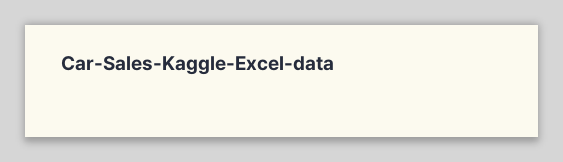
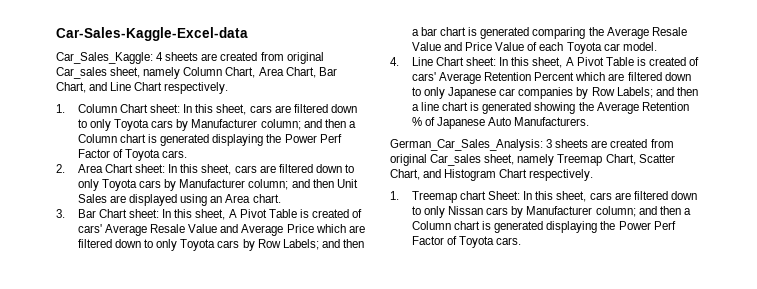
+ Car_Sales_Kaggle: 4 sheets are created from original Car_sales sheet, namely Column Chart, Area Chart, Bar Chart, and Line Chart respectively.
+ 1. Column Chart sheet: In this sheet, cars are filtered down to only Toyota cars by Manufacturer column; and then a Column chart is generated displaying the Power Perf Factor of Toyota cars.
+ 2. Area Chart sheet: In this sheet, cars are filtered down to only Toyota cars by Manufacturer column; and then Unit Sales are displayed using an Area chart.
+ 3. Bar Chart sheet: In this sheet, A Pivot Table is created of cars' Average Resale Value and Average Price which are filtered down to only Toyota cars by Row Labels; and then a bar chart is generated comparing the Average Resale Value and Price Value of each Toyota car model.
+ 4. Line Chart sheet: In this sheet, A Pivot Table is created of cars' Average Retention Percent which are filtered down to only Japanese car companies by Row Labels; and then a line chart is generated showing the Average Retention % of Japanese Auto Manufacturers.
+ German_Car_Sales_Analysis: 3 sheets are created from original Car_sales sheet, namely Treemap Chart, Scatter Chart, and Histogram Chart respectively.
+ 1. Treemap chart Sheet: In this sheet, cars are filtered down to only Nissan cars by Manufacturer column; and then a Column chart is generated displaying the Power Perf Factor of Toyota cars.

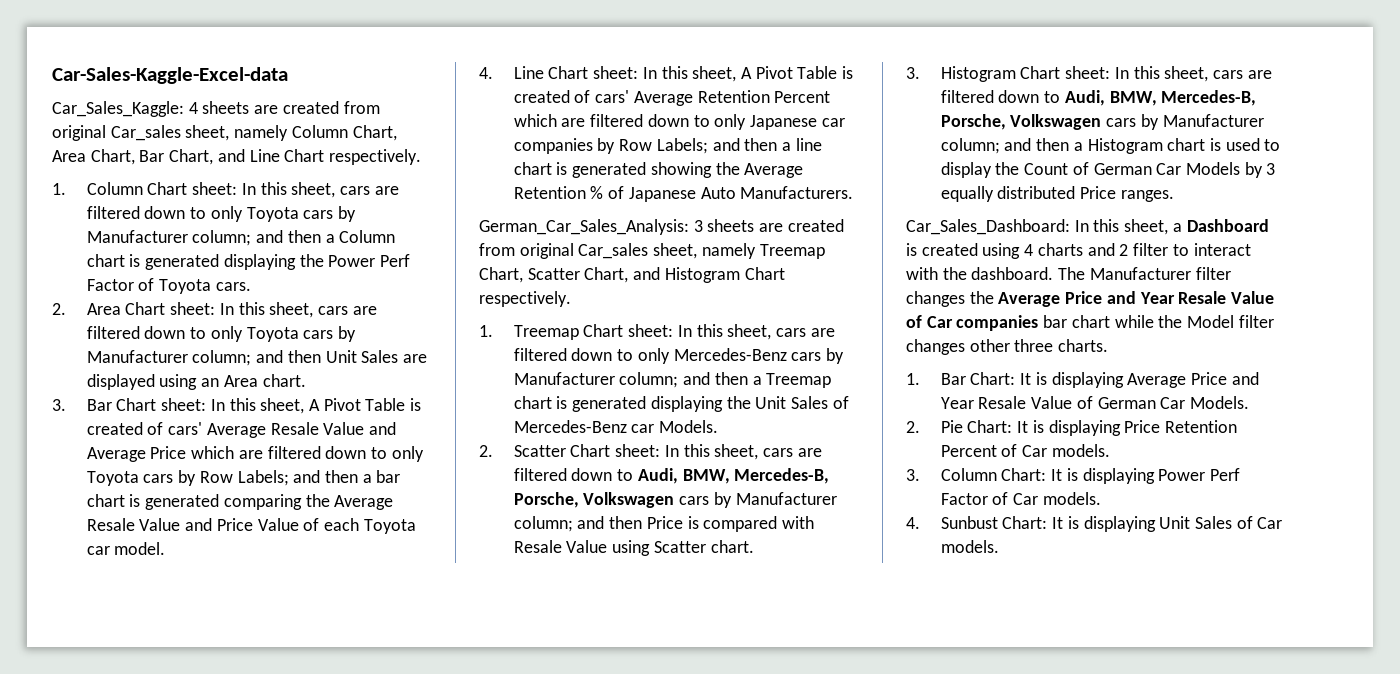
- 1. Treemap chart Sheet: In this sheet, cars are filtered down to only Nissan cars by Manufacturer column; and then a Column chart is generated displaying the Power Perf Factor of Toyota cars.
+ 1. Treemap Chart sheet: In this sheet, cars are filtered down to only Mercedes-Benz cars by Manufacturer column; and then a Treemap chart is generated displaying the Unit Sales of Mercedes-Benz car Models.
+ 2. Scatter Chart sheet: In this sheet, cars are filtered down to Audi, BMW, Mercedes-B, Porsche, Volkswagen cars by Manufacturer column; and then Price is compared with Resale Value using Scatter chart.
+ 3. Histogram Chart sheet: In this sheet, cars are filtered down to Audi, BMW, Mercedes-B, Porsche, Volkswagen cars by Manufacturer column; and then a Histogram chart is used to display the Count of German Car Models by 3 equally distributed Price ranges.
+ Car_Sales_Dashboard: In this sheet, a Dashboard is created using 4 charts and 2 filter to interact with the dashboard. The Manufacturer filter changes the Average Price and Year Resale Value of Car companies bar chart while the Model filter changes other three charts.
+ 1. Bar Chart: It is displaying Average Price and Year Resale Value of German Car Models.
+ 2. Pie Chart: It is displaying Price Retention Percent of Car models.
+ 3. Column Chart: It is displaying Power Perf Factor of Car models.
+ 4. Sunbust Chart: It is displaying Unit Sales of Car models.

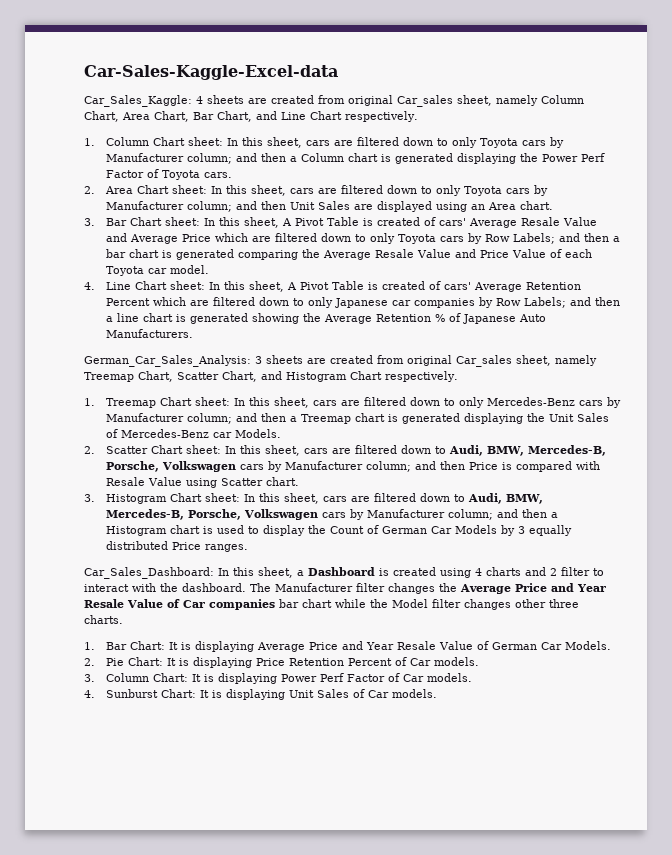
- 4. Sunbust Chart: It is displaying Unit Sales of Car models.
+ 4. Sunburst Chart: It is displaying Unit Sales of Car models.

